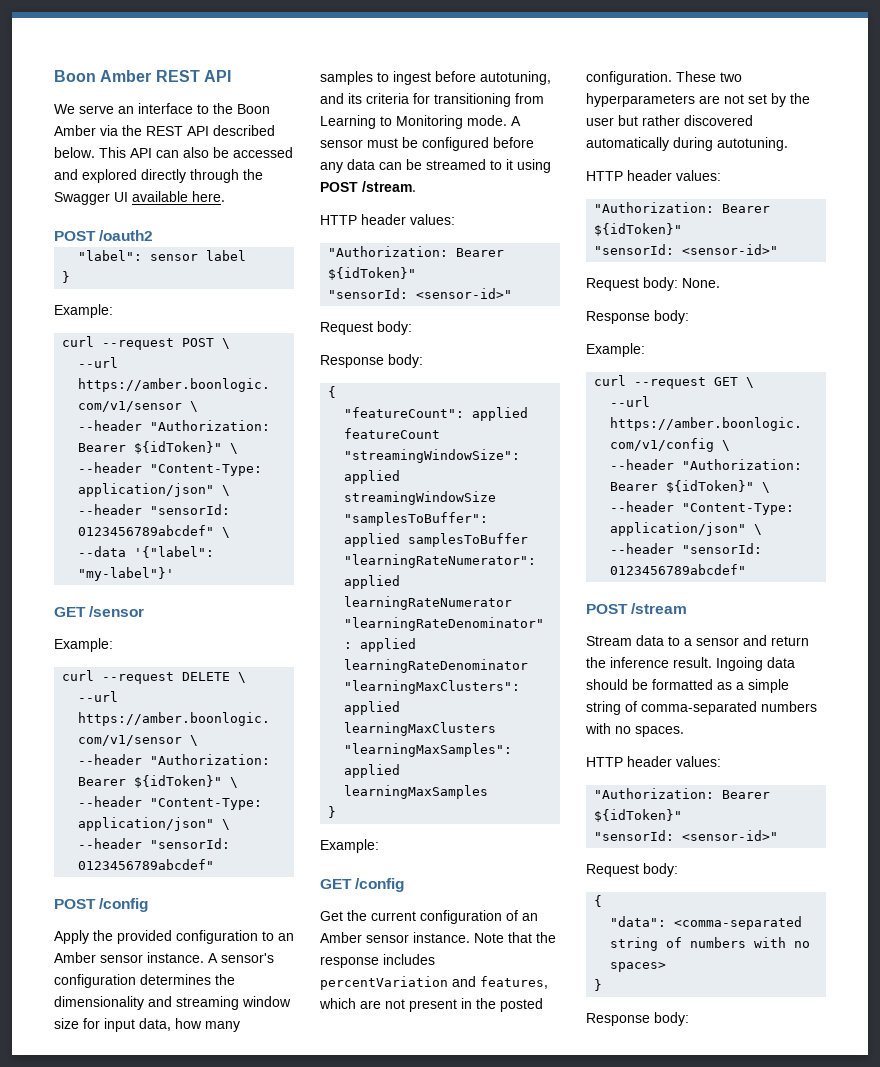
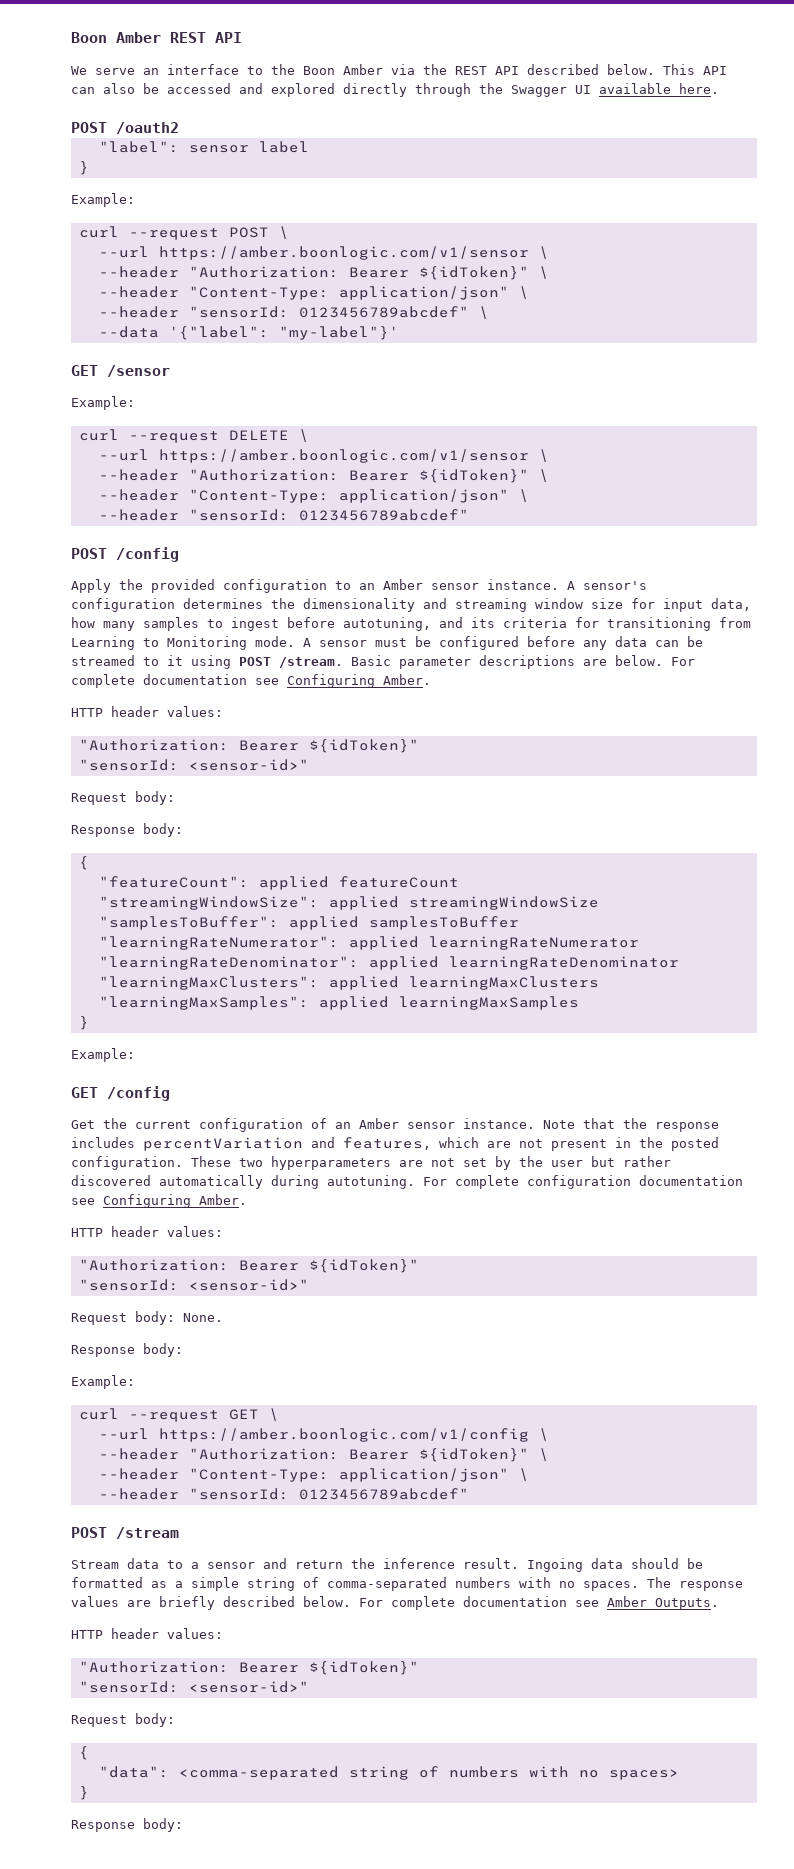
+ Basic parameter descriptions are below. For complete documentation see Configuring Amber.
+ For complete configuration documentation see Configuring Amber.
+ The response values are briefly described below. For complete documentation see Amber Outputs.

